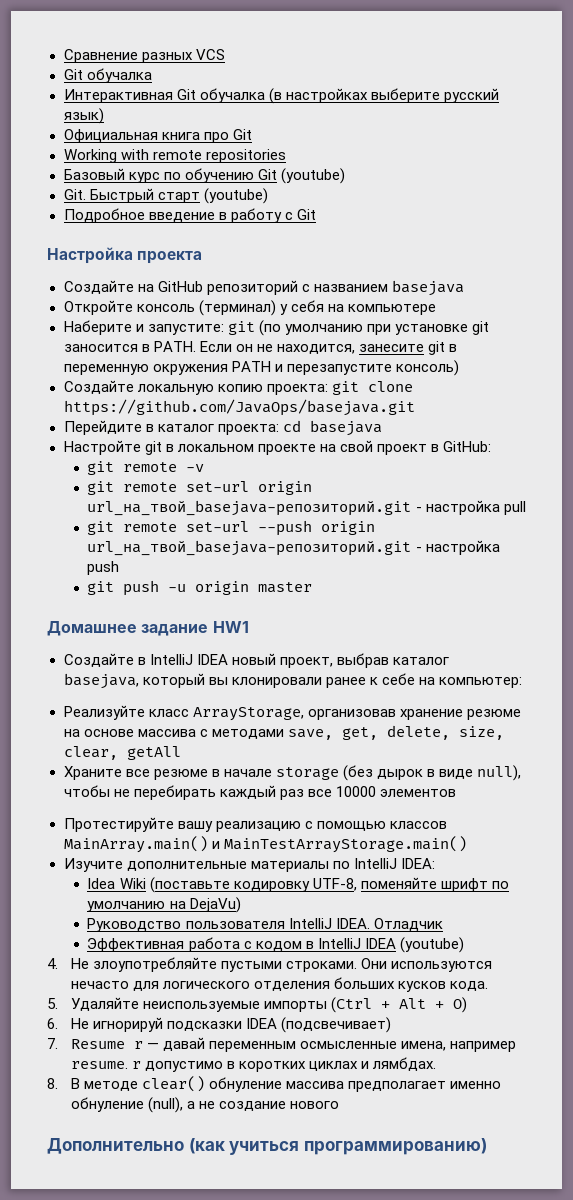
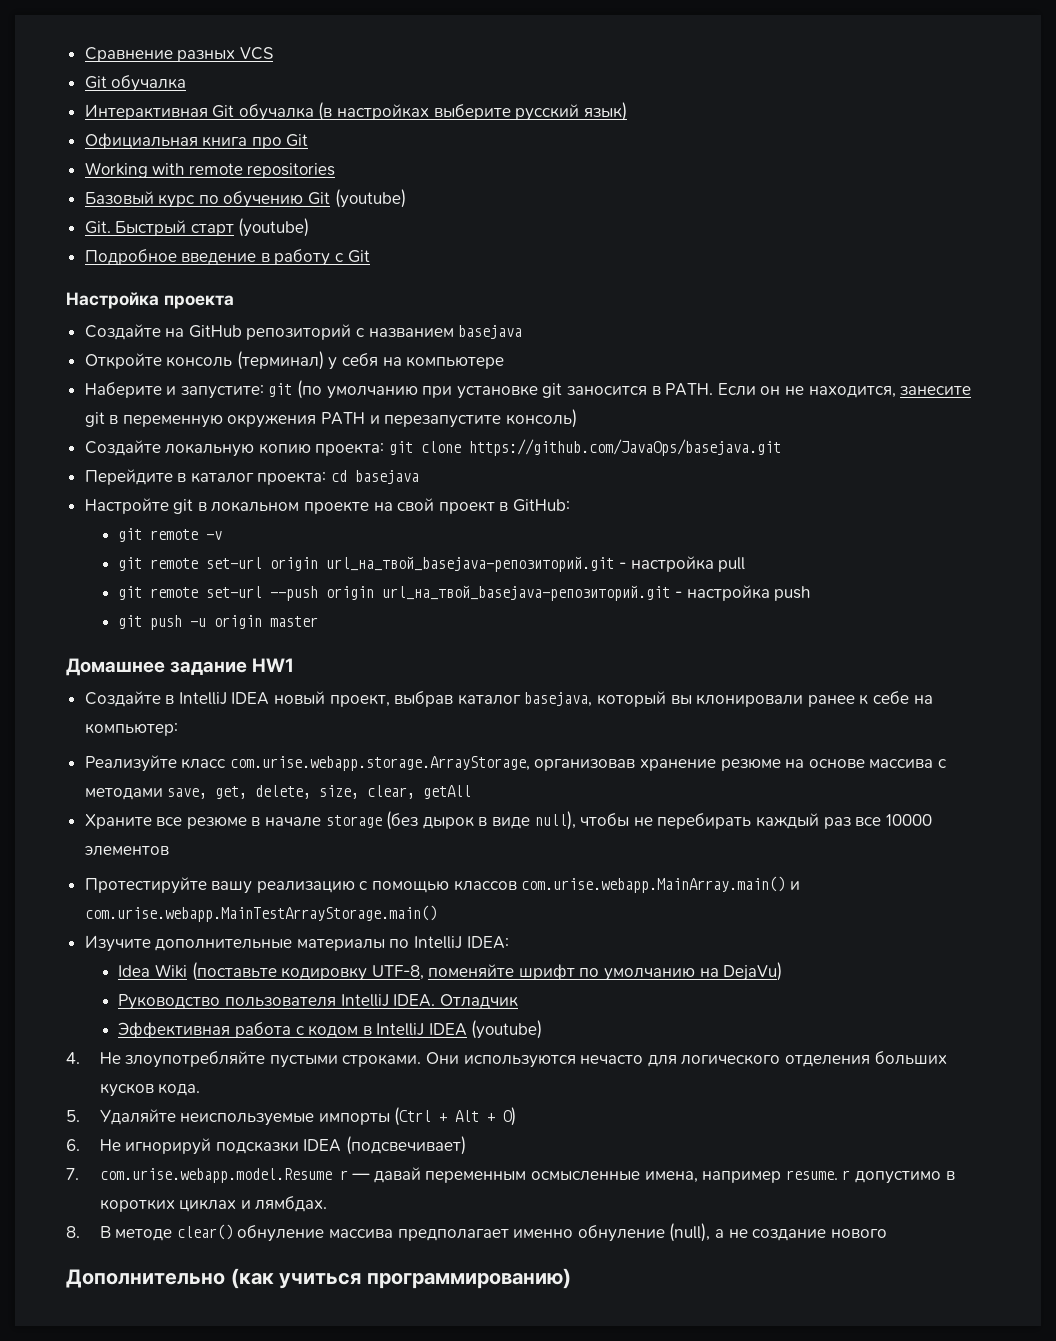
- Реализуйте класс ArrayStorage, организовав хранение резюме на основе массива с методами save, get, delete, size, clear, getAll
+ Реализуйте класс com.urise.webapp.storage.ArrayStorage, организовав хранение резюме на основе массива с методами save, get, delete, size, clear, getAll
- Протестируйте вашу реализацию с помощью классов MainArray.main() и MainTestArrayStorage.main()
+ Протестируйте вашу реализацию с помощью классов com.urise.webapp.MainArray.main() и com.urise.webapp.MainTestArrayStorage.main()
- 7. Resume r — давай переменным осмысленные имена, например resume. r допустимо в коротких циклах и лямбдах.
+ 7. com.urise.webapp.model.Resume r — давай переменным осмысленные имена, например resume. r допустимо в коротких циклах и лямбдах.

